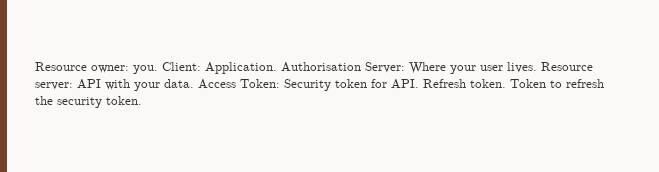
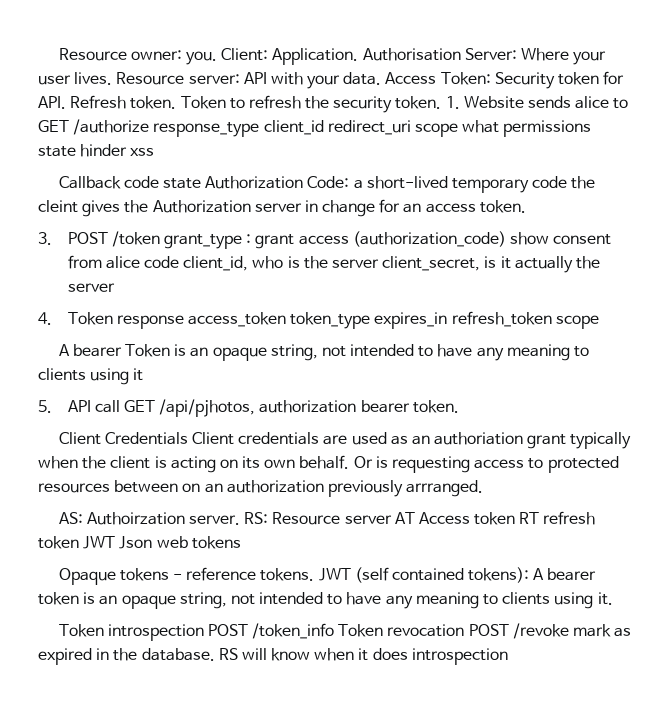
+ 1. Website sends alice to GET /authorize response_type client_id redirect_uri scope what permissions state hinder xss
+ Callback code state Authorization Code: a short-lived temporary code the cleint gives the Authorization server in change for an access token.
+ 3. POST /token grant_type : grant access (authorization_code) show consent from alice code client_id, who is the server client_secret, is it actually the server
+ 4. Token response access_token token_type expires_in refresh_token scope
+ A bearer Token is an opaque string, not intended to have any meaning to clients using it
+ 5. API call GET /api/pjhotos, authorization bearer token.
+ Client Credentials Client credentials are used as an authoriation grant typically when the client is acting on its own behalf. Or is requesting access to protected resources between on an authorization previously arrranged.
+ AS: Authoirzation server. RS: Resource server AT Access token RT refresh token JWT Json web tokens
+ Opaque tokens - reference tokens. JWT (self contained tokens): A bearer token is an opaque string, not intended to have any meaning to clients using it.
+ Token introspection POST /token_info Token revocation POST /revoke mark as expired in the database. RS will know when it does introspection

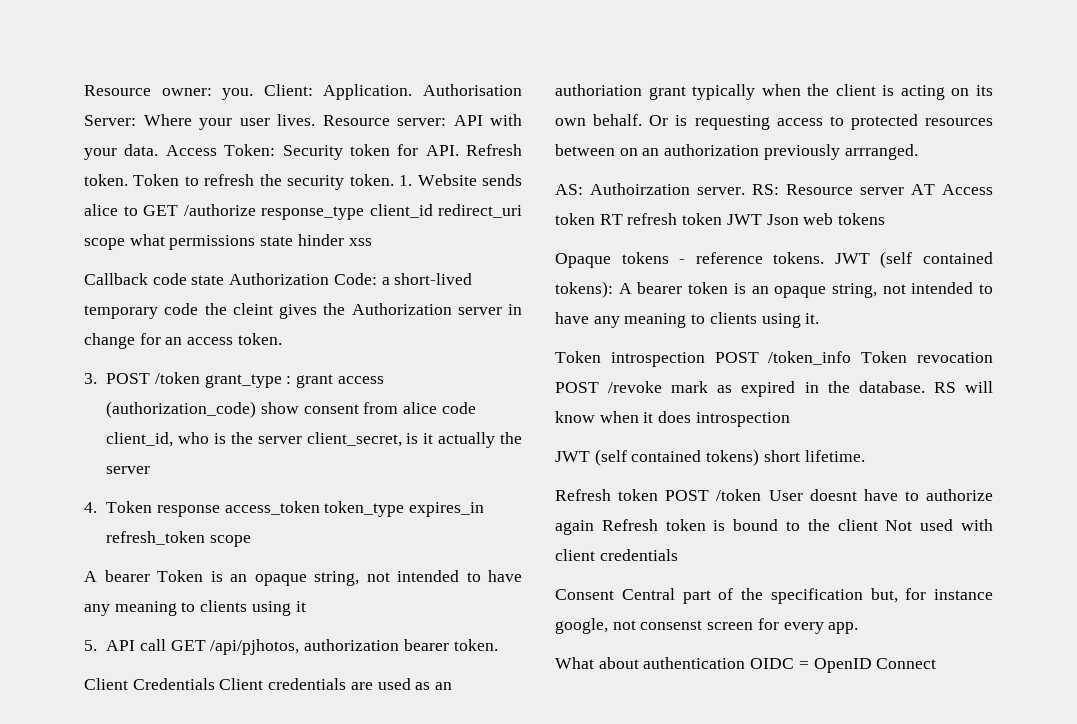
+ JWT (self contained tokens) short lifetime.
+ Refresh token POST /token User doesnt have to authorize again Refresh token is bound to the client Not used with client credentials
+ Consent Central part of the specification but, for instance google, not consenst screen for every app.
+ What about authentication OIDC = OpenID Connect

